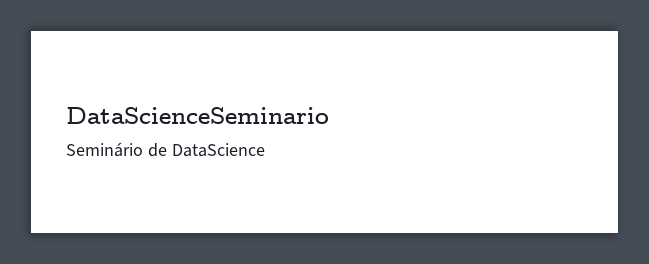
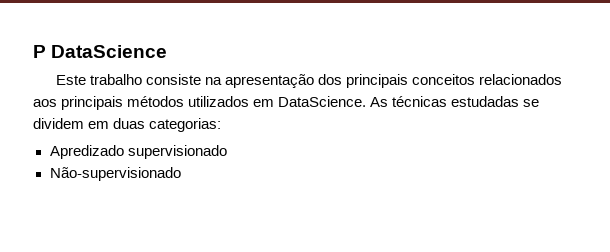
- DataScienceSeminario
- Seminário de DataScience
+ P DataScience
+ Este trabalho consiste na apresentação dos principais conceitos relacionados aos principais métodos utilizados em DataScience. As técnicas estudadas se dividem em duas categorias:
+ Apredizado supervisionado
+ Não-supervisionado

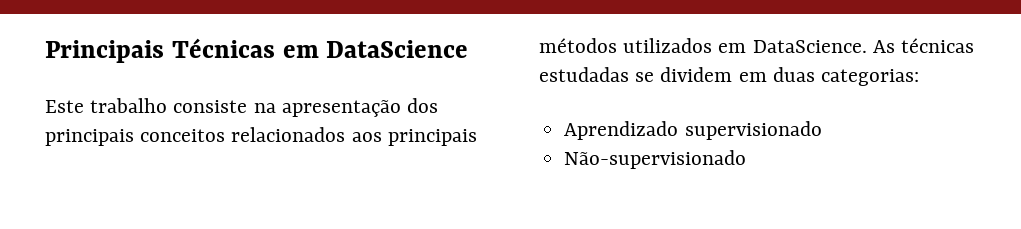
- P DataScience
+ Principais Técnicas em DataScience
- Apredizado supervisionado
+ Aprendizado supervisionado

